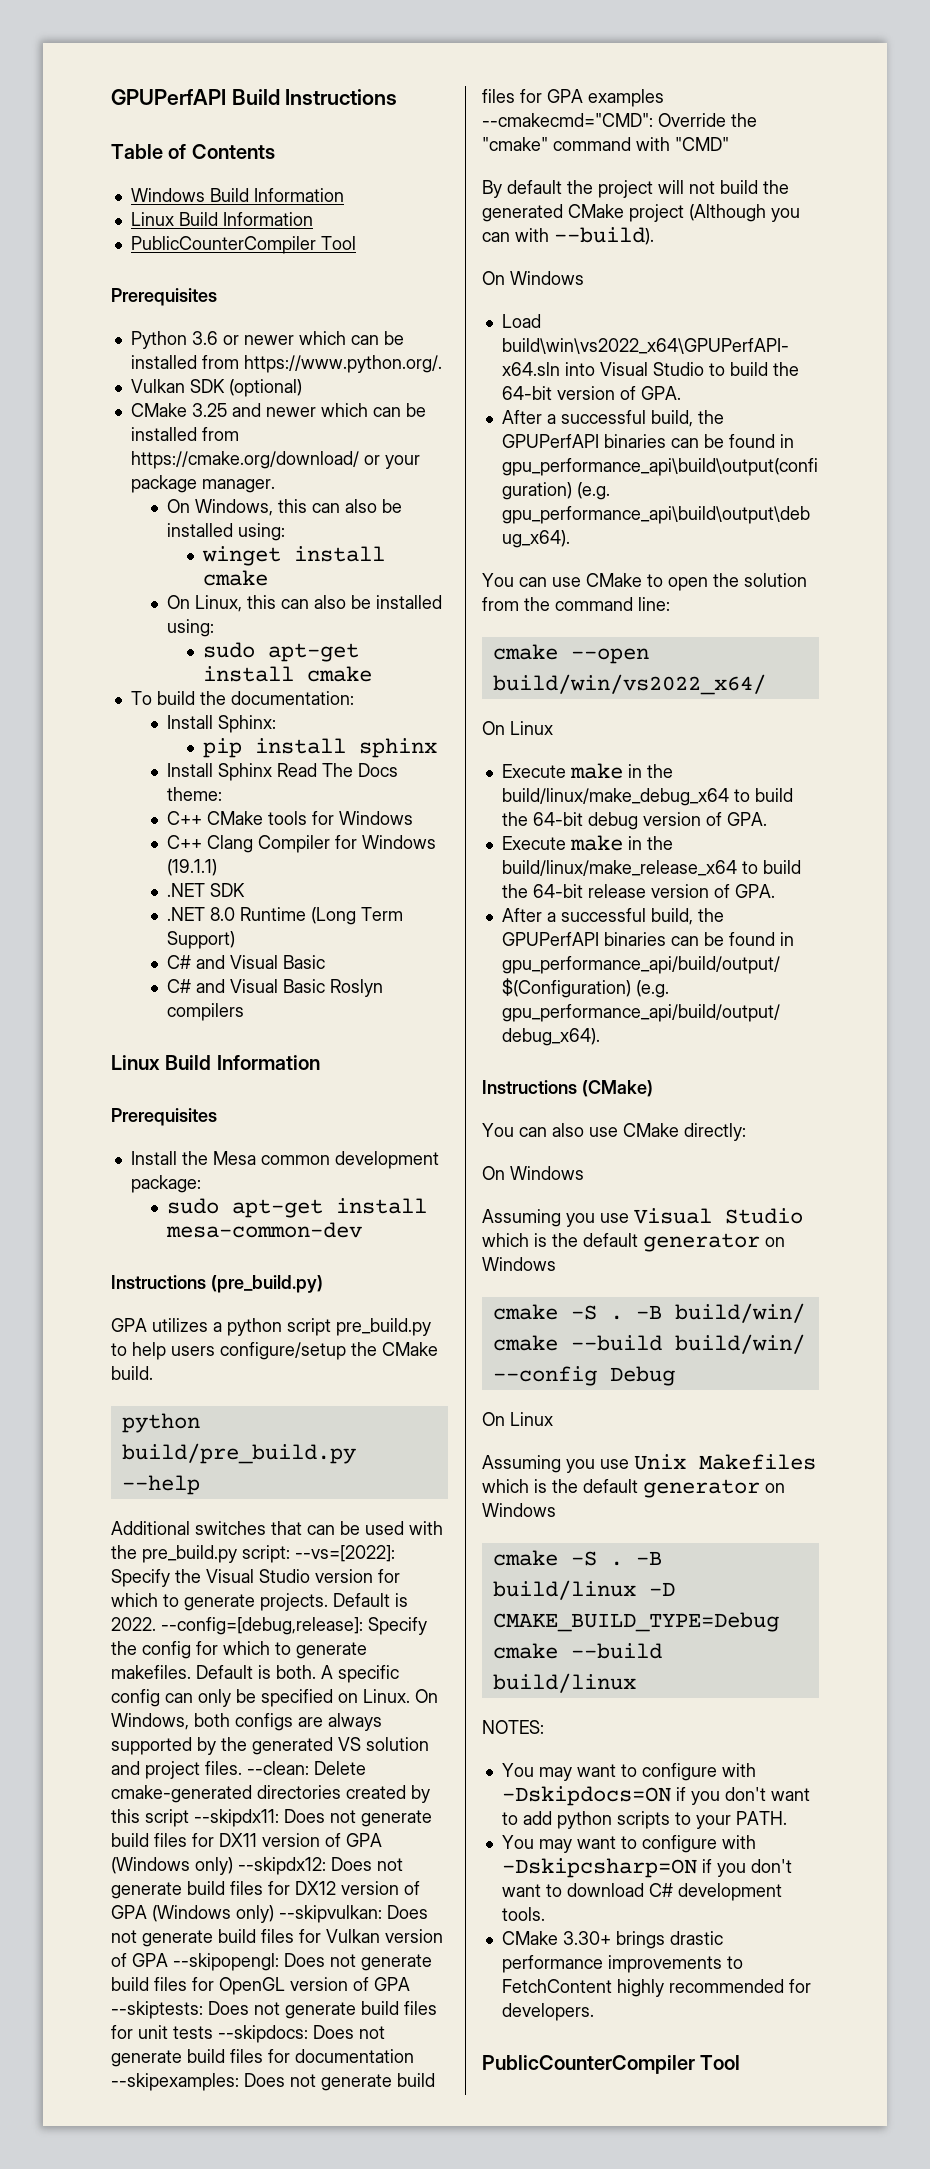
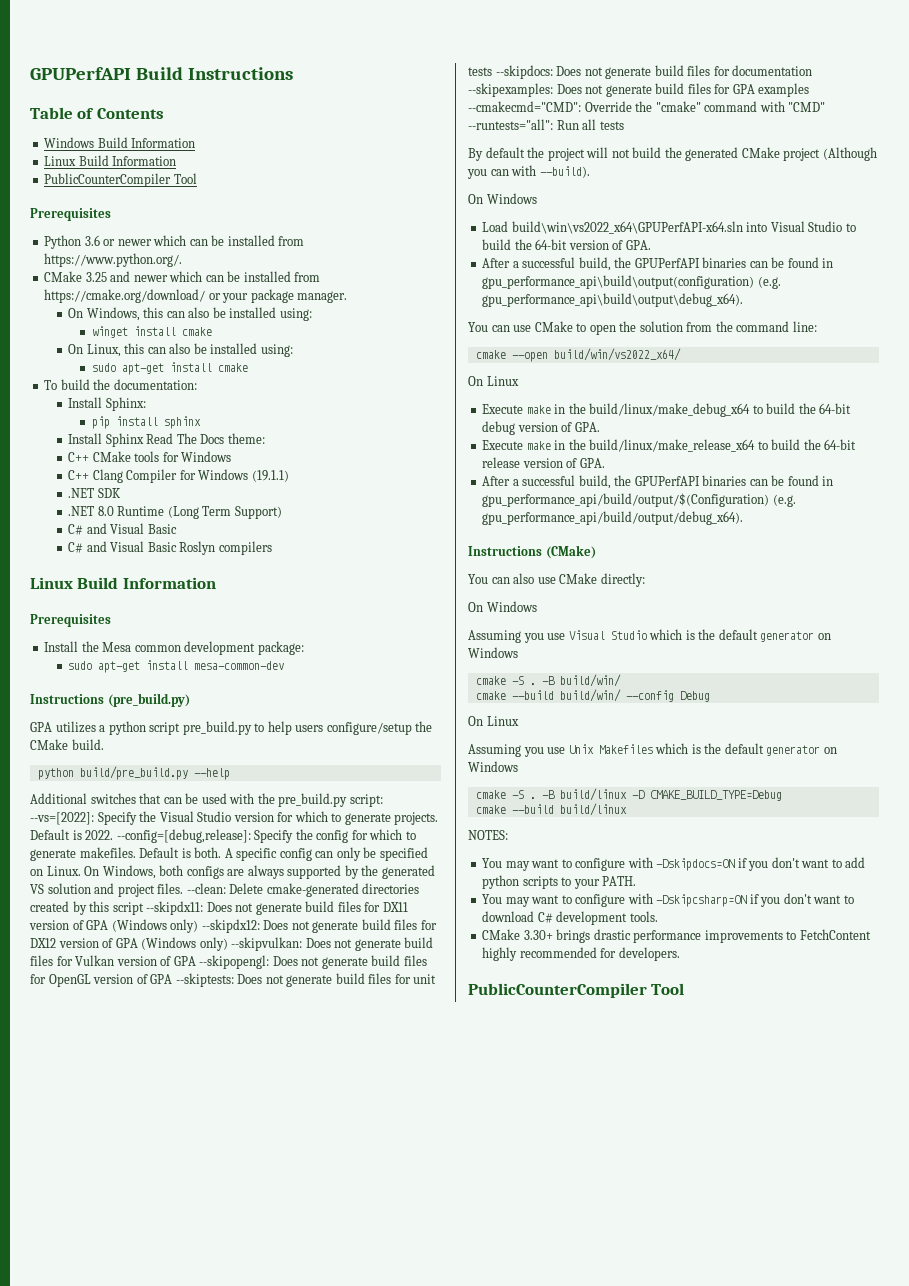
- Vulkan SDK (optional)
- Override the "cmake" command with "CMD"
+ Override the "cmake" command with "CMD" --runtests="all": Run all tests

